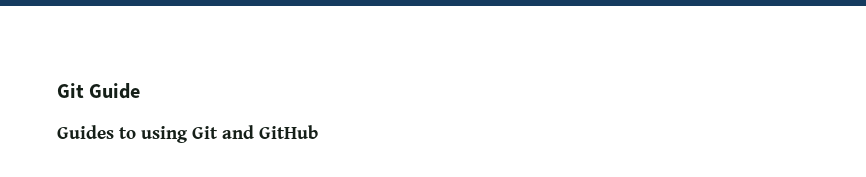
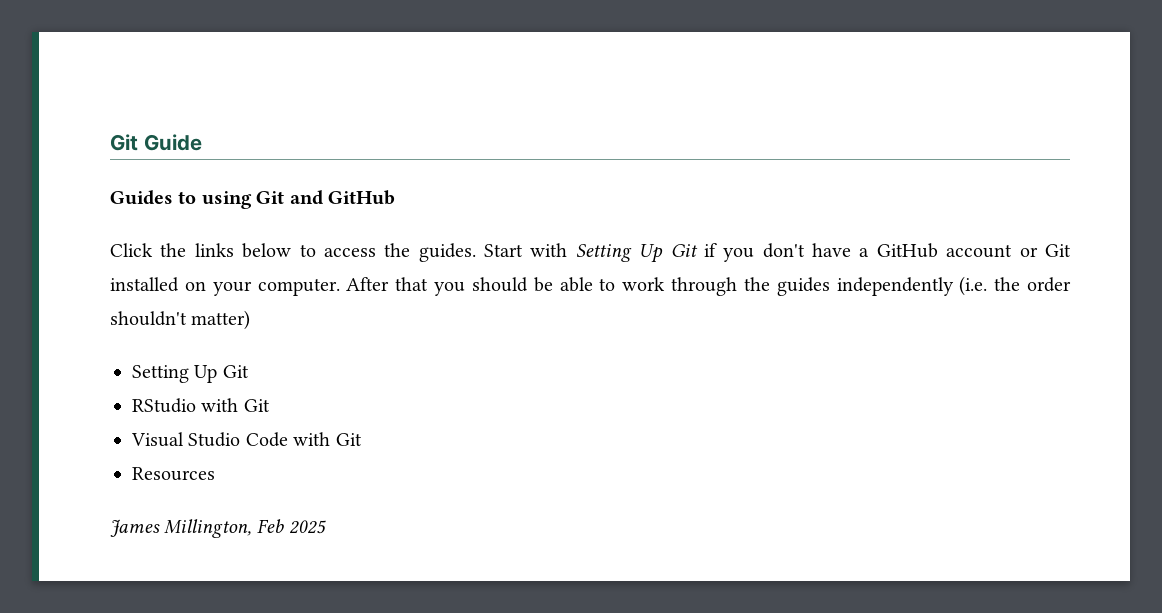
+ Click the links below to access the guides. Start with Setting Up Git if you don't have a GitHub account or Git installed on your computer. After that you should be able to work through the guides independently (i.e. the order shouldn't matter)
+ Setting Up Git
+ RStudio with Git
+ Visual Studio Code with Git
+ Resources
+ James Millington, Feb 2025

